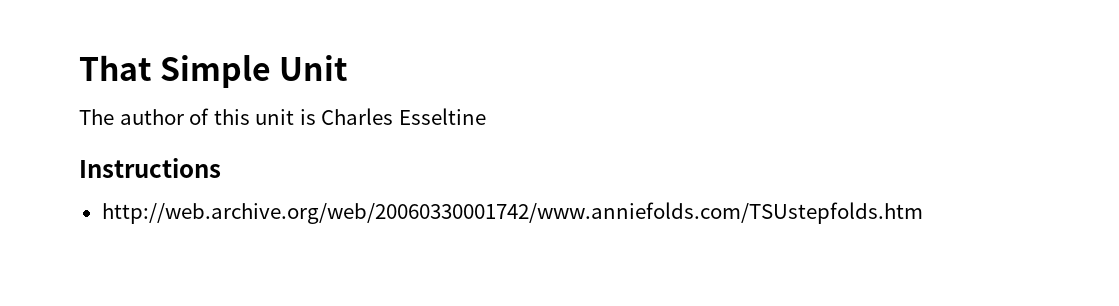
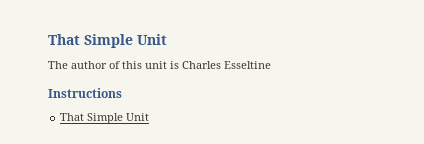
  Instructions
- http://web.archive.org/web/20060330001742/www.anniefolds.com/TSUstepfolds.htm
+ That Simple Unit

